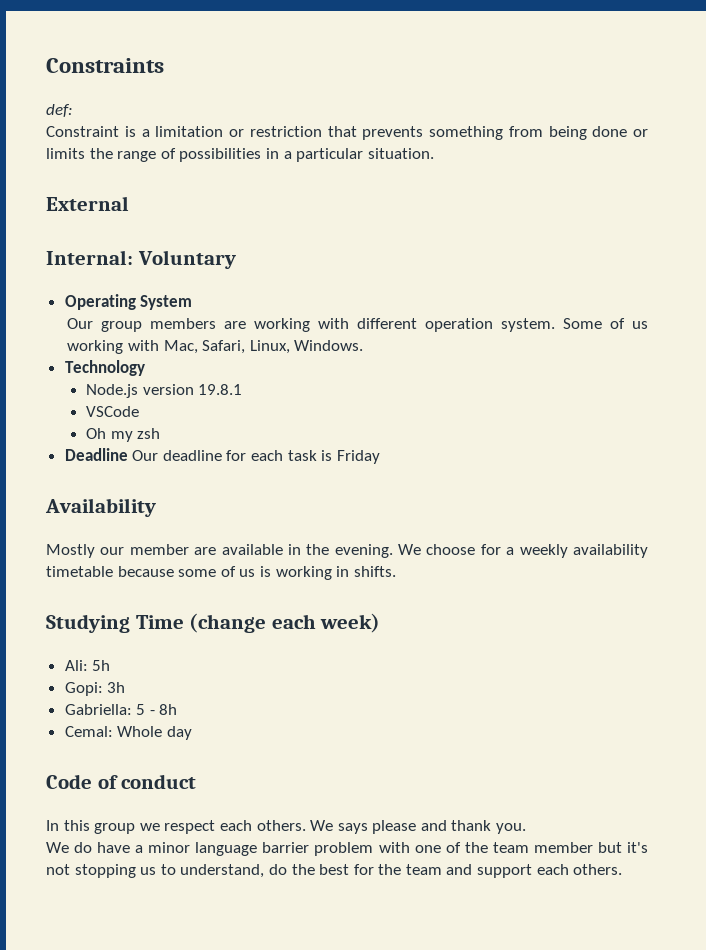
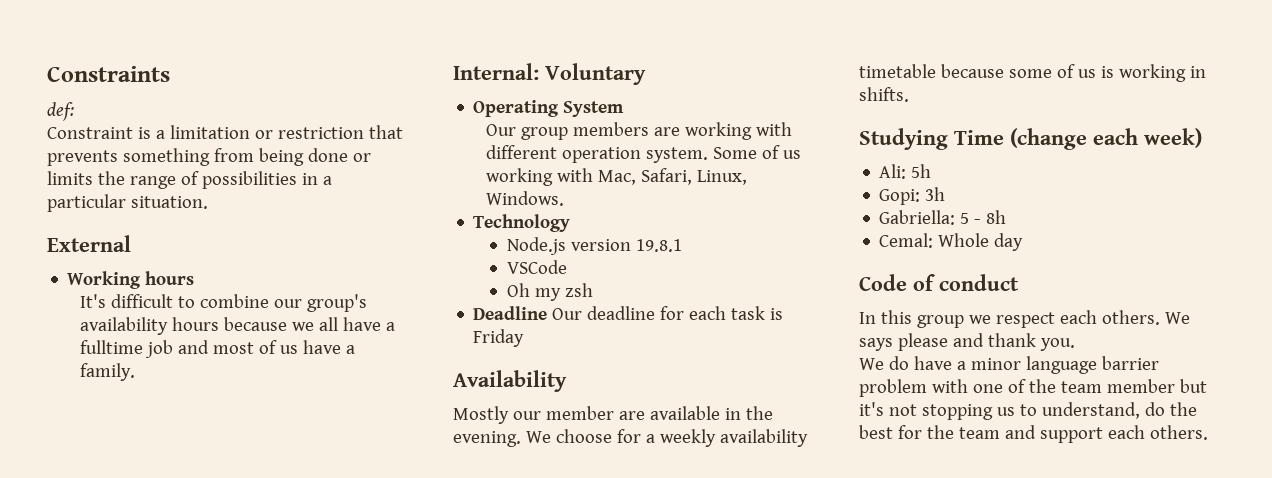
+ Working hours
+ It's difficult to combine our group's availability hours because we all have a fulltime job and most of us have a family.

